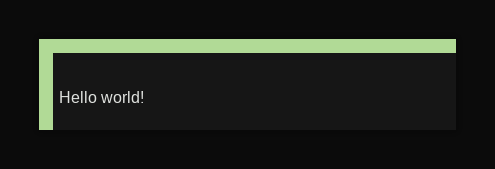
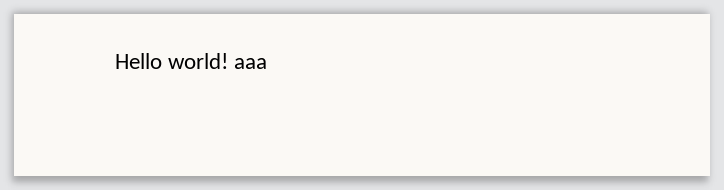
- Hello world!
+ Hello world! aaa

